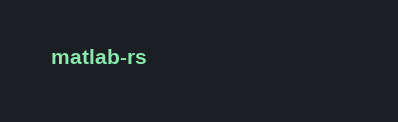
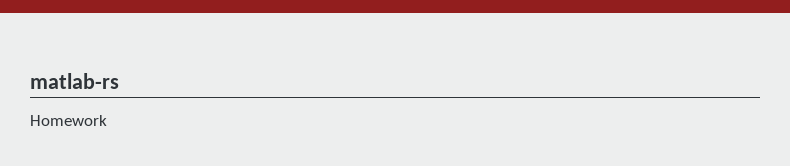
+ Homework

